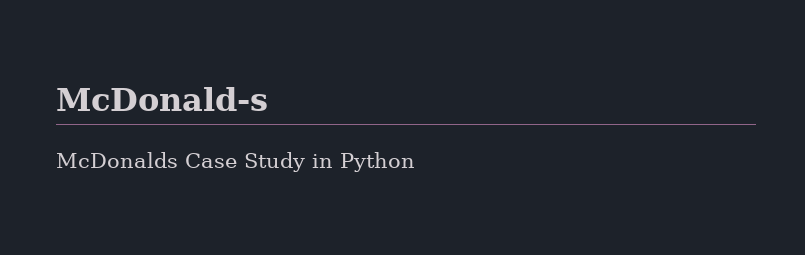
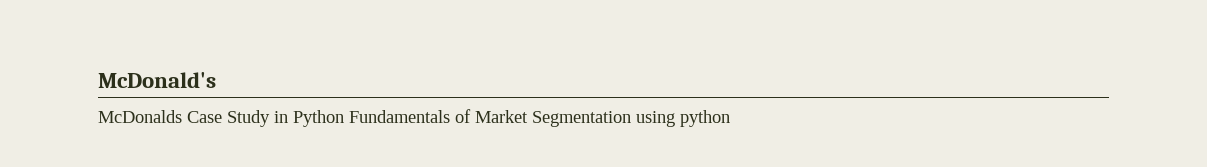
- McDonald-s
+ McDonald's
- McDonalds Case Study in Python
+ McDonalds Case Study in Python Fundamentals of Market Segmentation using python

